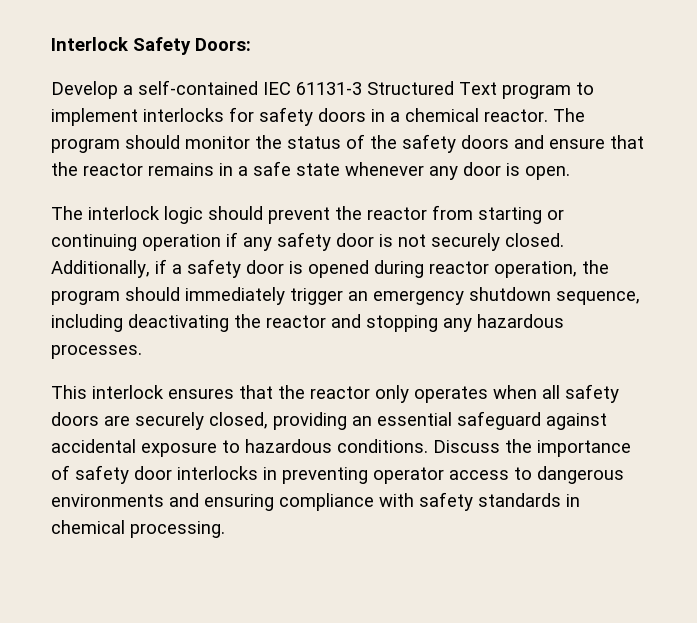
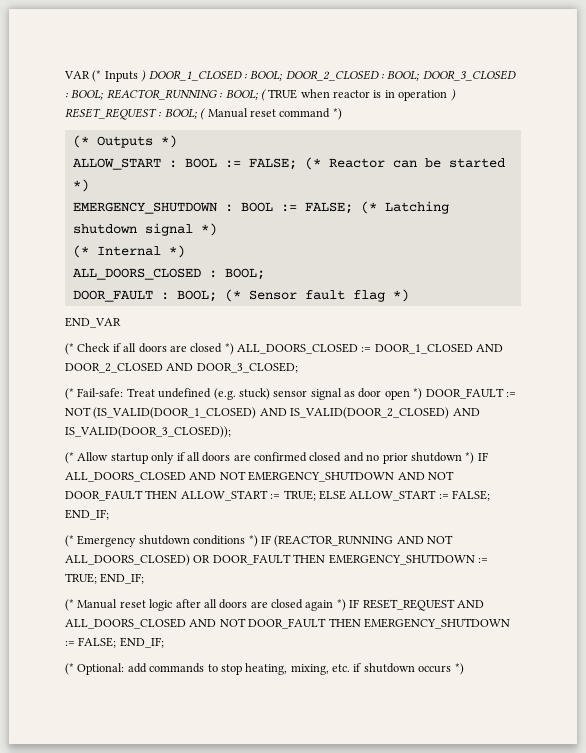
- Interlock Safety Doors:
- Develop a self-contained IEC 61131-3 Structured Text program to implement interlocks for safety doors in a chemical reactor. The program should monitor the status of the safety doors and ensure that the reactor remains in a safe state whenever any door is open.
- The interlock logic should prevent the reactor from starting or continuing operation if any safety door is not securely closed. Additionally, if a safety door is opened during reactor operation, the program should immediately trigger an emergency shutdown sequence, including deactivating the reactor and stopping any hazardous processes.
- This interlock ensures that the reactor only operates when all safety doors are securely closed, providing an essential safeguard against accidental exposure to hazardous conditions. Discuss the importance of safety door interlocks in preventing operator access to dangerous environments and ensuring compliance with safety standards in chemical processing.
+ VAR (* Inputs ) DOOR_1_CLOSED : BOOL; DOOR_2_CLOSED : BOOL; DOOR_3_CLOSED : BOOL; REACTOR_RUNNING : BOOL; ( TRUE when reactor is in operation ) RESET_REQUEST : BOOL; ( Manual reset command *)
+ (* Outputs *)
+ ALLOW_START : BOOL := FALSE; (* Reactor can be started *)
+ EMERGENCY_SHUTDOWN : BOOL := FALSE; (* Latching shutdown signal *)
+ (* Internal *)
+ ALL_DOORS_CLOSED : BOOL;
+ DOOR_FAULT : BOOL; (* Sensor fault flag *)
+ END_VAR
+ (* Check if all doors are closed *) ALL_DOORS_CLOSED := DOOR_1_CLOSED AND DOOR_2_CLOSED AND DOOR_3_CLOSED;
+ (* Fail-safe: Treat undefined (e.g. stuck) sensor signal as door open *) DOOR_FAULT := NOT (IS_VALID(DOOR_1_CLOSED) AND IS_VALID(DOOR_2_CLOSED) AND IS_VALID(DOOR_3_CLOSED));
+ (* Allow startup only if all doors are confirmed closed and no prior shutdown *) IF ALL_DOORS_CLOSED AND NOT EMERGENCY_SHUTDOWN AND NOT DOOR_FAULT THEN ALLOW_START := TRUE; ELSE ALLOW_START := FALSE; END_IF;
+ (* Emergency shutdown conditions *) IF (REACTOR_RUNNING AND NOT ALL_DOORS_CLOSED) OR DOOR_FAULT THEN EMERGENCY_SHUTDOWN := TRUE; END_IF;
+ (* Manual reset logic after all doors are closed again *) IF RESET_REQUEST AND ALL_DOORS_CLOSED AND NOT DOOR_FAULT THEN EMERGENCY_SHUTDOWN := FALSE; END_IF;
+ (* Optional: add commands to stop heating, mixing, etc. if shutdown occurs *)

